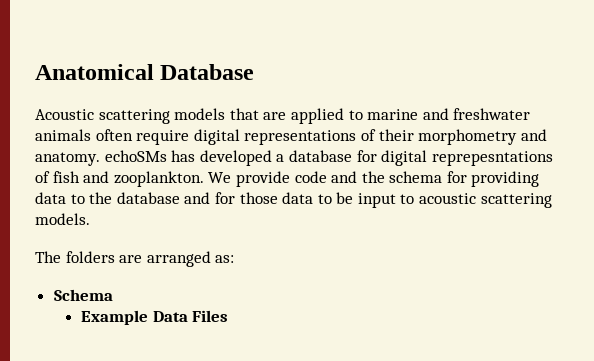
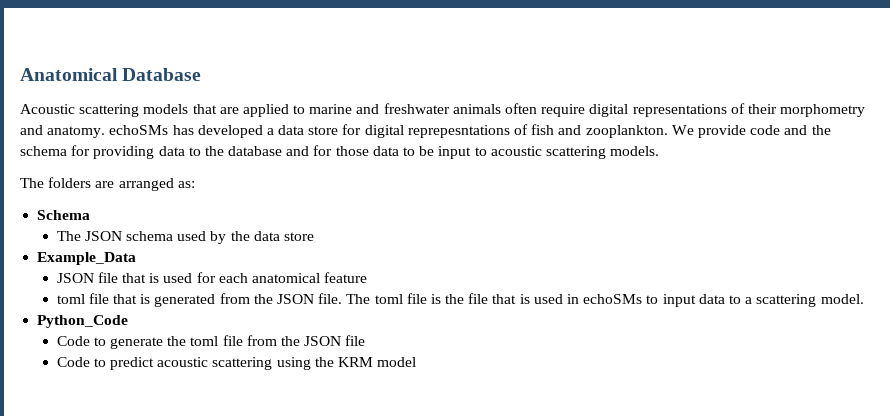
- Acoustic scattering models that are applied to marine and freshwater animals often require digital representations of their morphometry and anatomy. echoSMs has developed a database for digital reprepesntations of fish and zooplankton.
+ Acoustic scattering models that are applied to marine and freshwater animals often require digital representations of their morphometry and anatomy. echoSMs has developed a data store for digital reprepesntations of fish and zooplankton.
- Example Data Files
+ The JSON schema used by the data store
+ Example_Data
+ JSON file that is used for each anatomical feature
+ toml file that is generated from the JSON file. The toml file is the file that is used in echoSMs to input data to a scattering model.
+ Python_Code
+ Code to generate the toml file from the JSON file
+ Code to predict acoustic scattering using the KRM model

